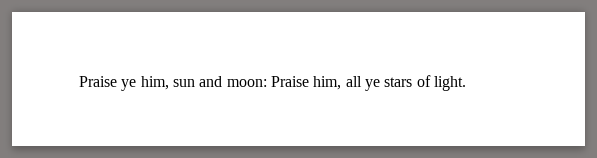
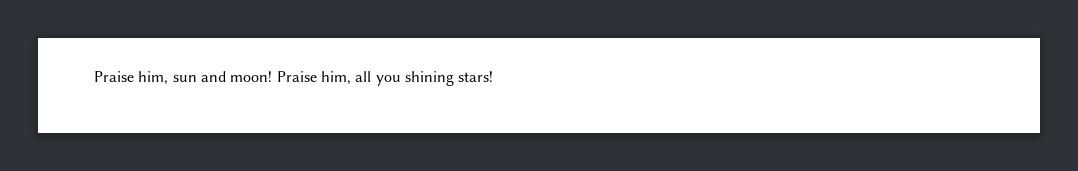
- Praise ye him, sun and moon: Praise him, all ye stars of light.
+ Praise him, sun and moon! Praise him, all you shining stars!

